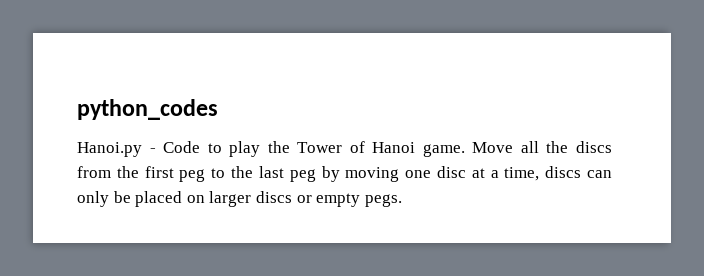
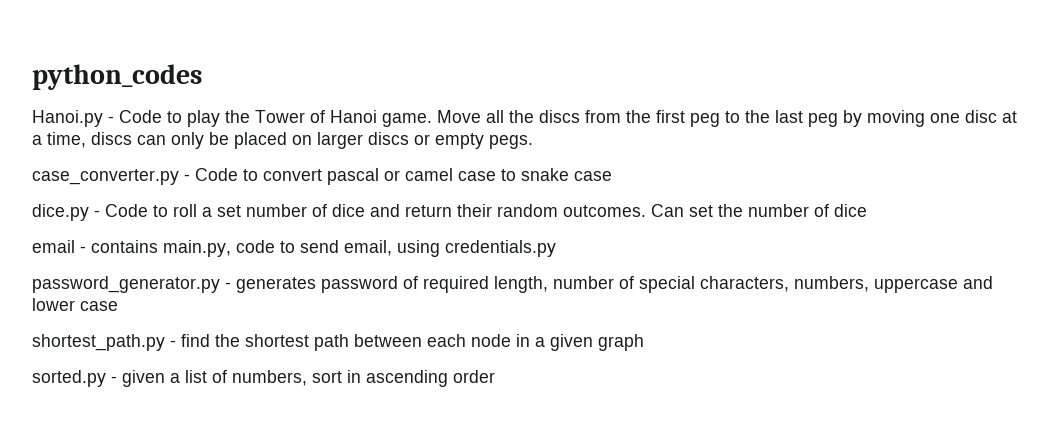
+ case_converter.py - Code to convert pascal or camel case to snake case
+ dice.py - Code to roll a set number of dice and return their random outcomes. Can set the number of dice
+ email - contains main.py, code to send email, using credentials.py
+ password_generator.py - generates password of required length, number of special characters, numbers, uppercase and lower case
+ shortest_path.py - find the shortest path between each node in a given graph
+ sorted.py - given a list of numbers, sort in ascending order

